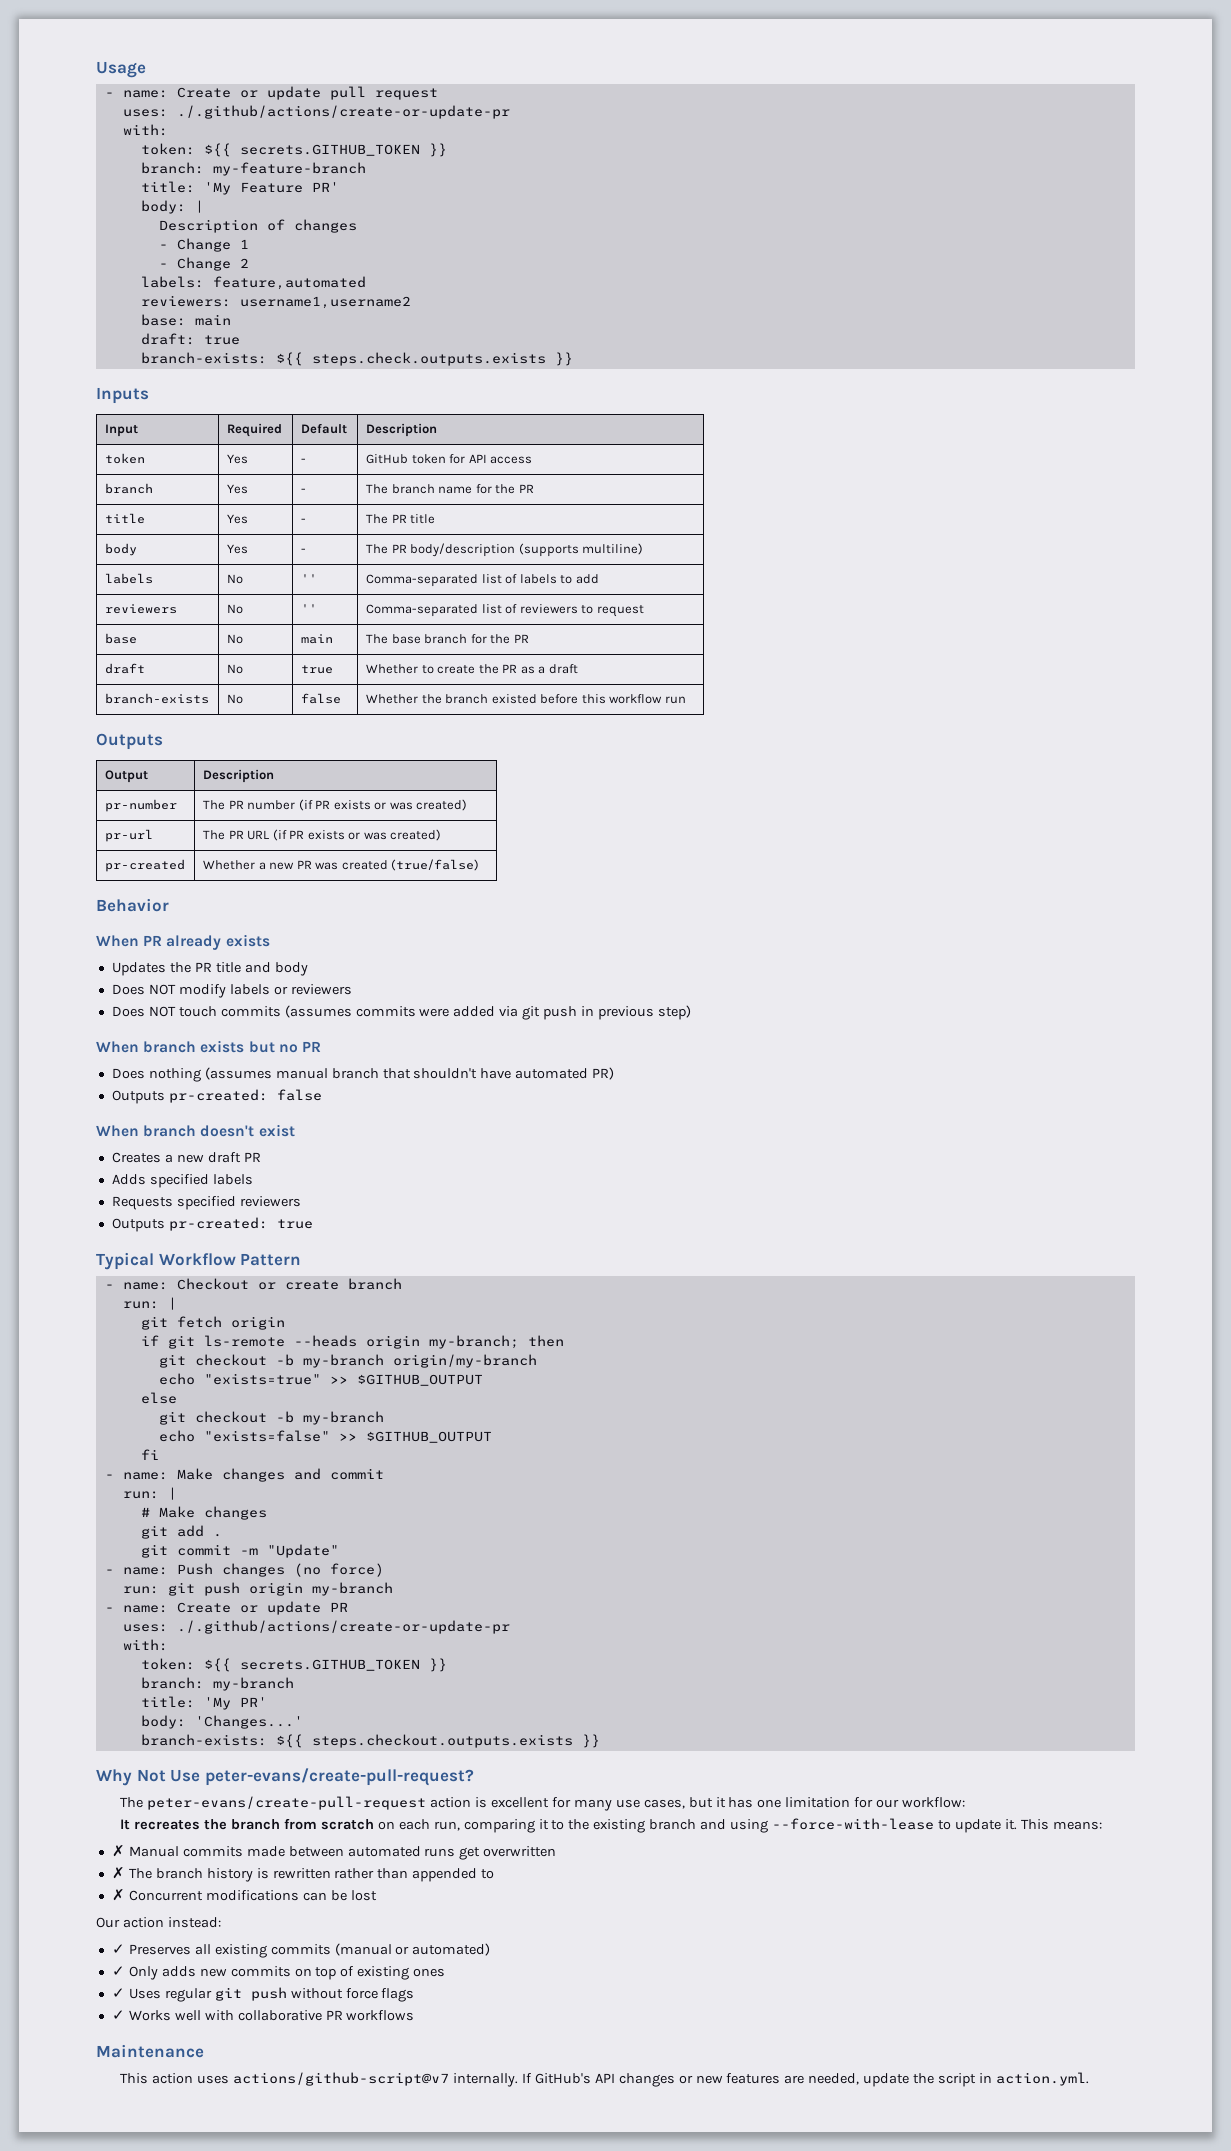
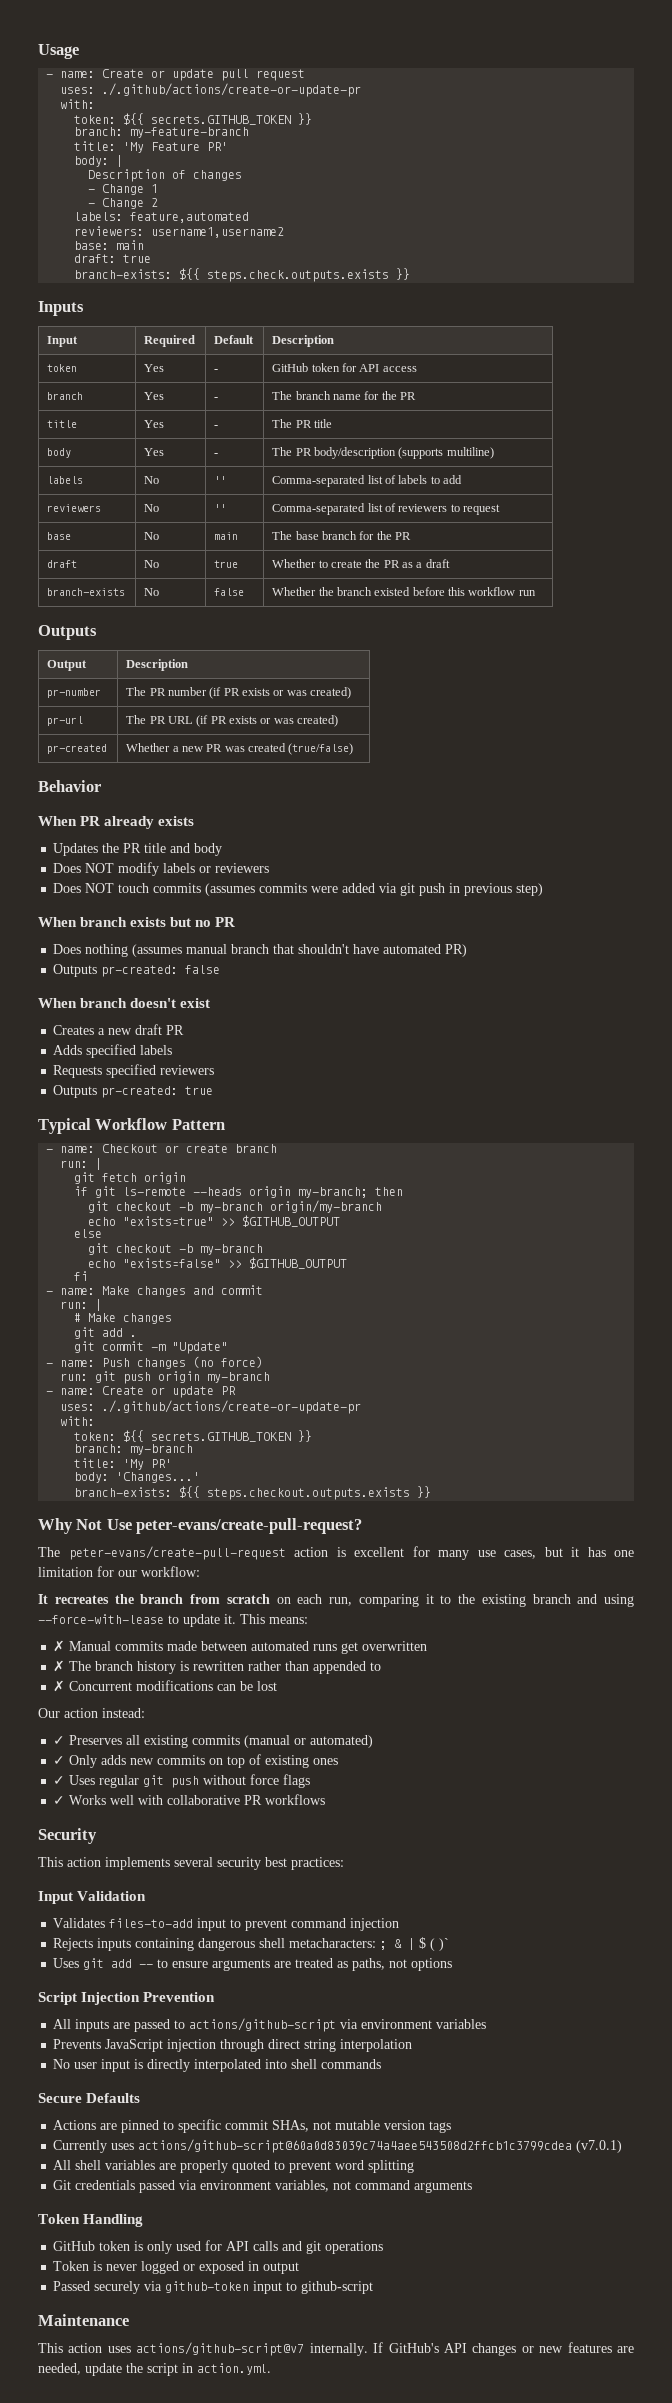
+ Security
+ This action implements several security best practices:
+ Input Validation
+ Validates files-to-add input to prevent command injection
+ Rejects inputs containing dangerous shell metacharacters: ; & | $ ( )`
+ Uses git add -- to ensure arguments are treated as paths, not options
+ Script Injection Prevention
+ All inputs are passed to actions/github-script via environment variables
+ Prevents JavaScript injection through direct string interpolation
+ No user input is directly interpolated into shell commands
+ Secure Defaults
+ Actions are pinned to specific commit SHAs, not mutable version tags
+ Currently uses actions/github-script@60a0d83039c74a4aee543508d2ffcb1c3799cdea (v7.0.1)
+ All shell variables are properly quoted to prevent word splitting
+ Git credentials passed via environment variables, not command arguments
+ Token Handling
+ GitHub token is only used for API calls and git operations
+ Token is never logged or exposed in output
+ Passed securely via github-token input to github-script

